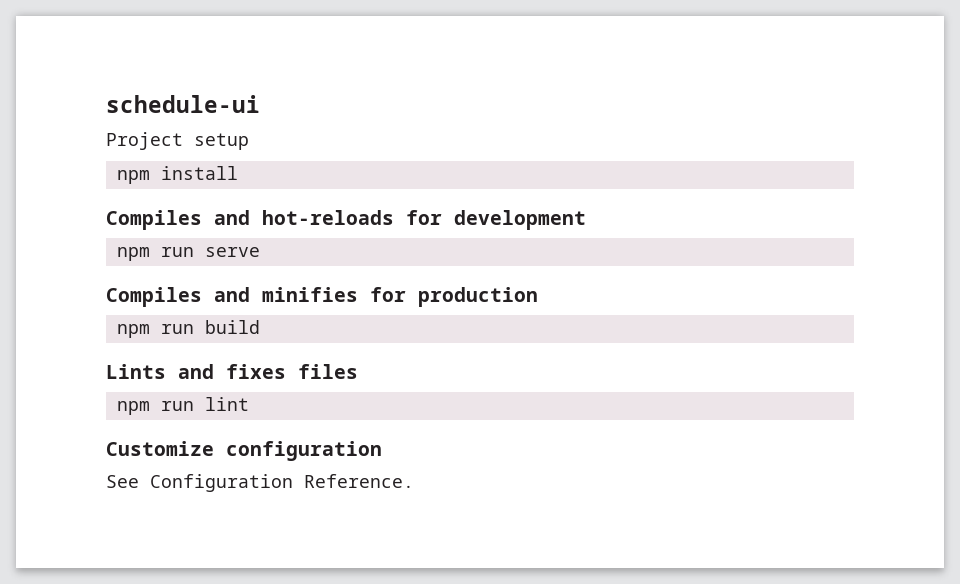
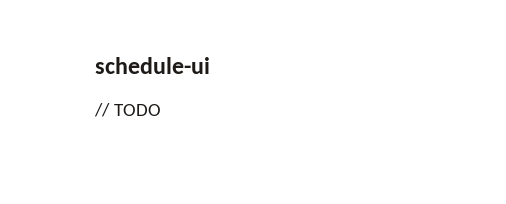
- Project setup
- npm install
- Compiles and hot-reloads for development
- npm run serve
- Compiles and minifies for production
- npm run build
- Lints and fixes files
- npm run lint
- Customize configuration
- See Configuration Reference.
+ // TODO

